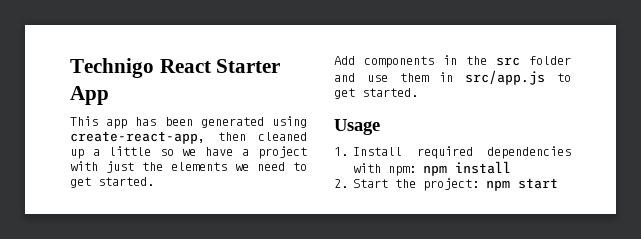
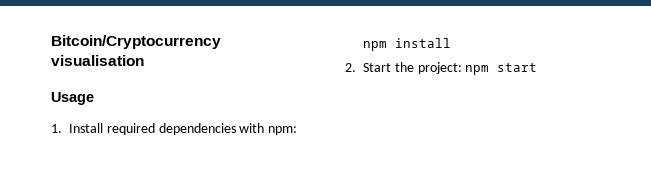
- Technigo React Starter App
- This app has been generated using create-react-app, then cleaned up a little so we have a project with just the elements we need to get started.
- Add components in the src folder and use them in src/app.js to get started.
+ Bitcoin/Cryptocurrency visualisation

